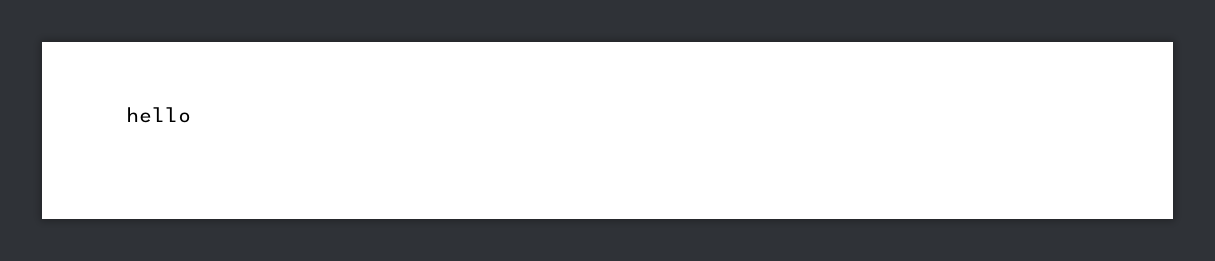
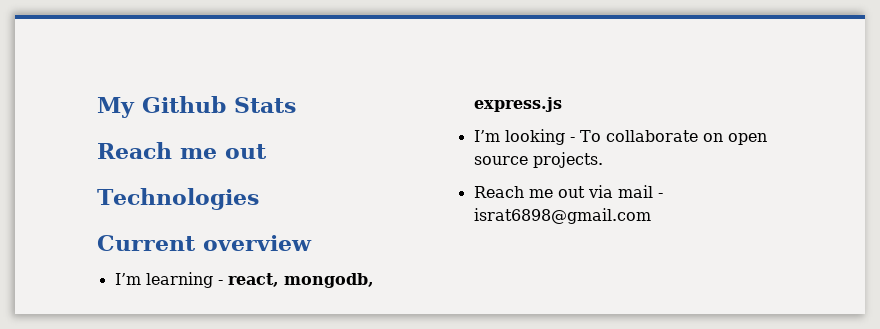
- hello
+ My Github Stats
+ Reach me out
+ Technologies
+ Current overview
+ I’m learning - react, mongodb, express.js
+ I’m looking - To collaborate on open source projects.
+ Reach me out via mail - israt6898@gmail.com

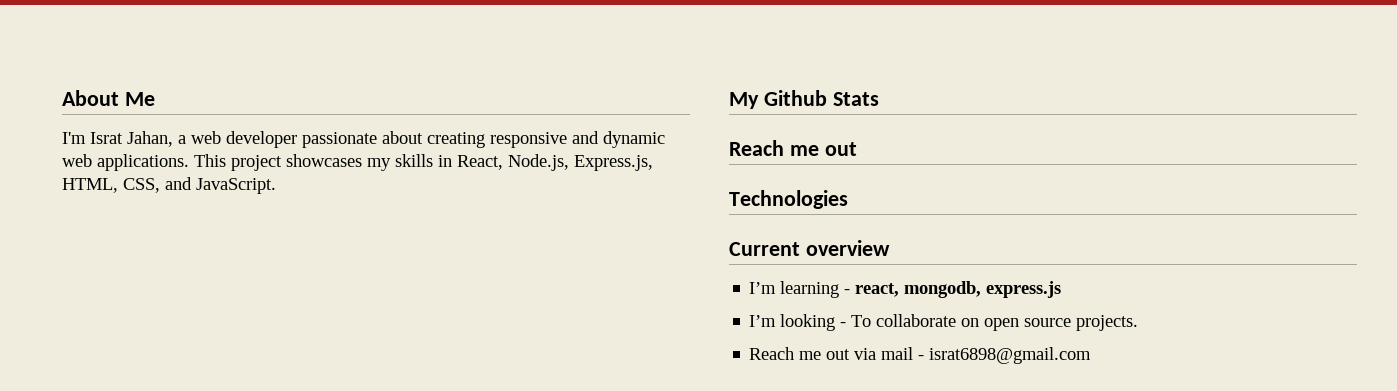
+ About Me
+ I'm Israt Jahan, a web developer passionate about creating responsive and dynamic web applications. This project showcases my skills in React, Node.js, Express.js, HTML, CSS, and JavaScript.

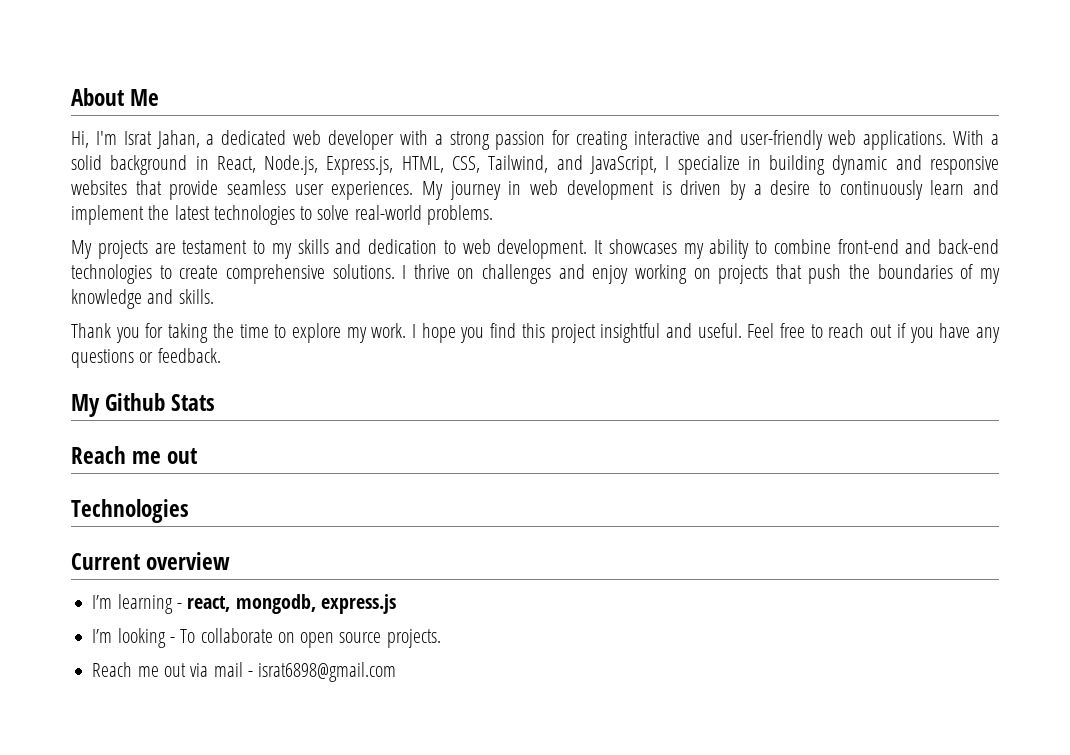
- I'm Israt Jahan, a web developer passionate about creating responsive and dynamic web applications. This project showcases my skills in React, Node.js, Express.js, HTML, CSS, and JavaScript.
+ Hi, I'm Israt Jahan, a dedicated web developer with a strong passion for creating interactive and user-friendly web applications. With a solid background in React, Node.js, Express.js, HTML, CSS, Tailwind, and JavaScript, I specialize in building dynamic and responsive websites that provide seamless user experiences. My journey in web development is driven by a desire to continuously learn and implement the latest technologies to solve real-world problems.
+ My projects are testament to my skills and dedication to web development. It showcases my ability to combine front-end and back-end technologies to create comprehensive solutions. I thrive on challenges and enjoy working on projects that push the boundaries of my knowledge and skills.
+ Thank you for taking the time to explore my work. I hope you find this project insightful and useful. Feel free to reach out if you have any questions or feedback.

